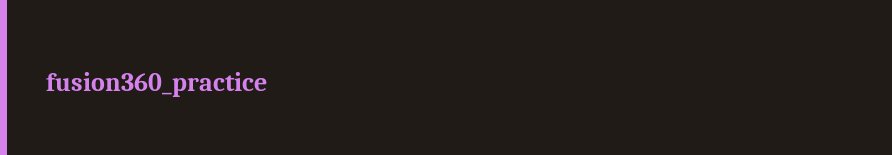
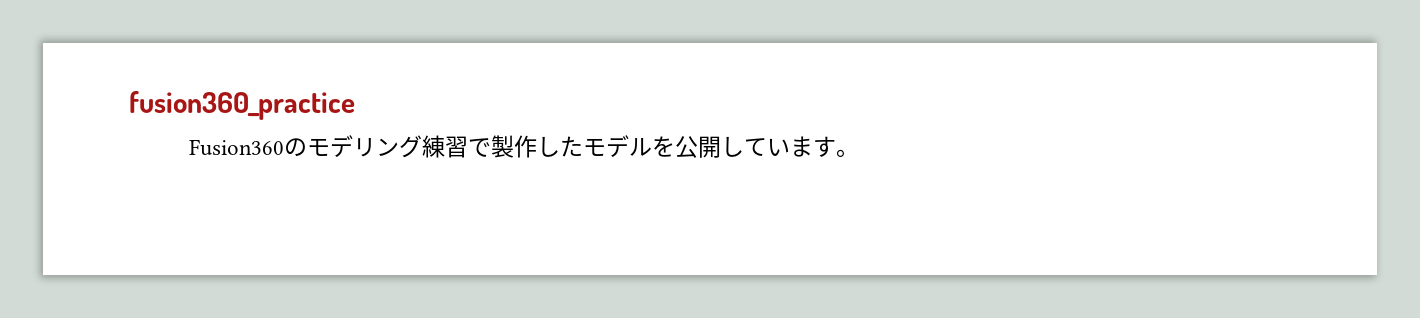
+ Fusion360のモデリング練習で製作したモデルを公開しています。

